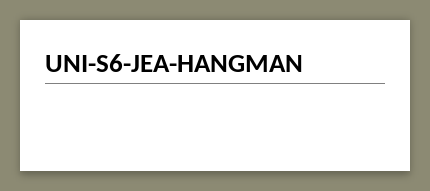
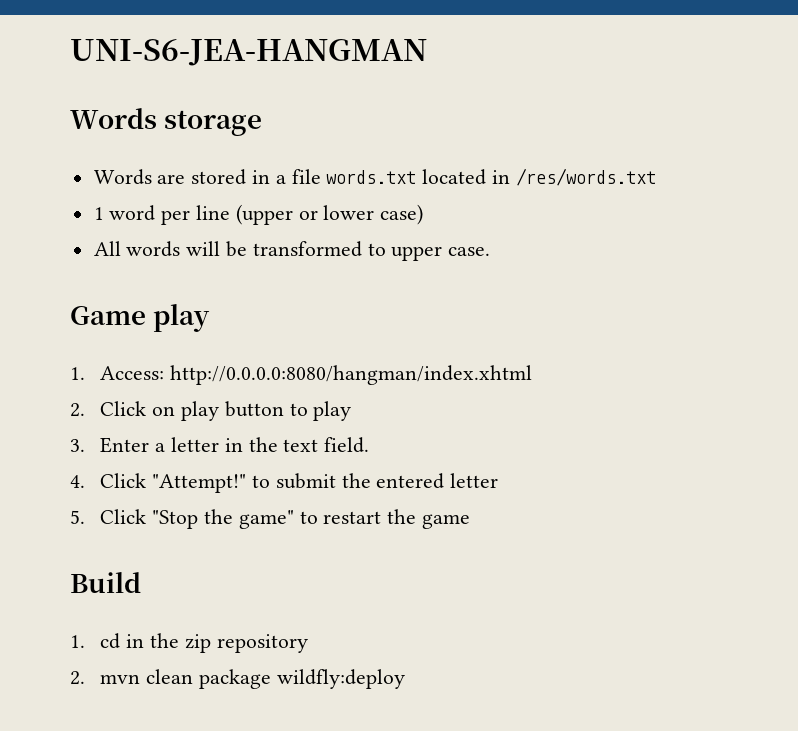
+ Words storage
+ Words are stored in a file words.txt located in /res/words.txt
+ 1 word per line (upper or lower case)
+ All words will be transformed to upper case.
+ Game play
+ 1. Access: http://0.0.0.0:8080/hangman/index.xhtml
+ 2. Click on play button to play
+ 3. Enter a letter in the text field.
+ 4. Click "Attempt!" to submit the entered letter
+ 5. Click "Stop the game" to restart the game
+ Build
+ 1. cd in the zip repository
+ 2. mvn clean package wildfly:deploy

